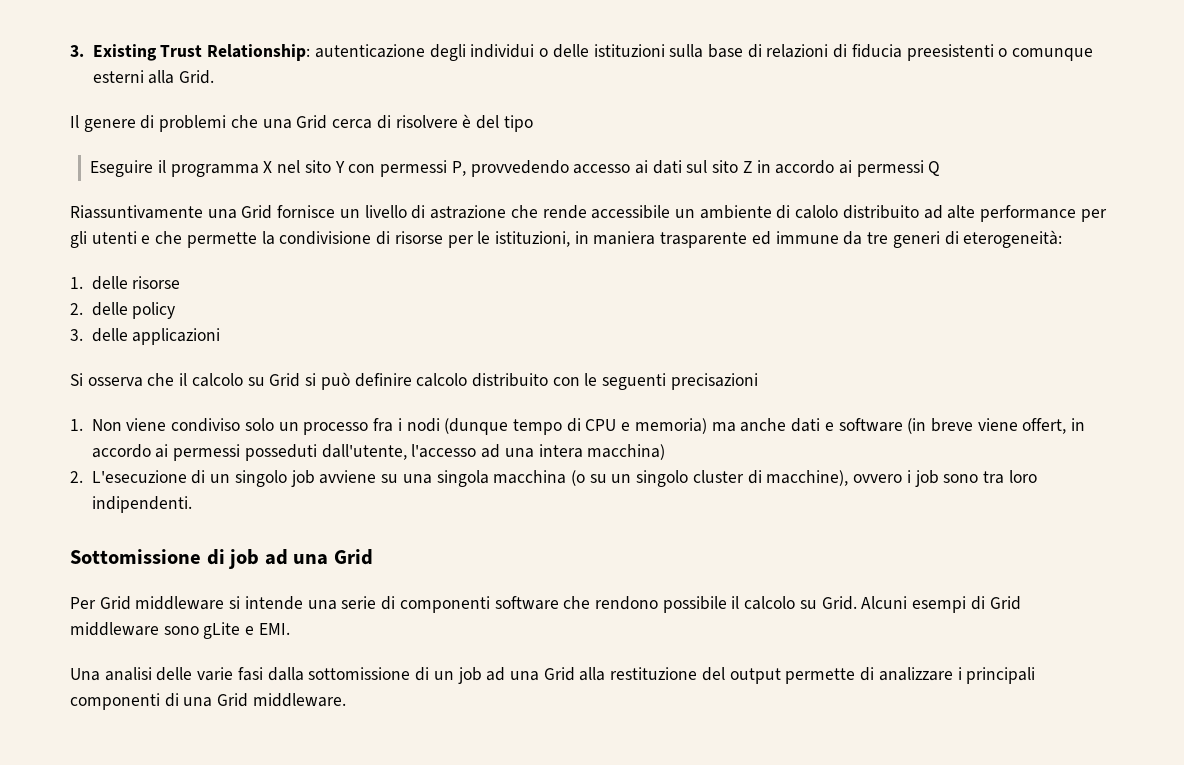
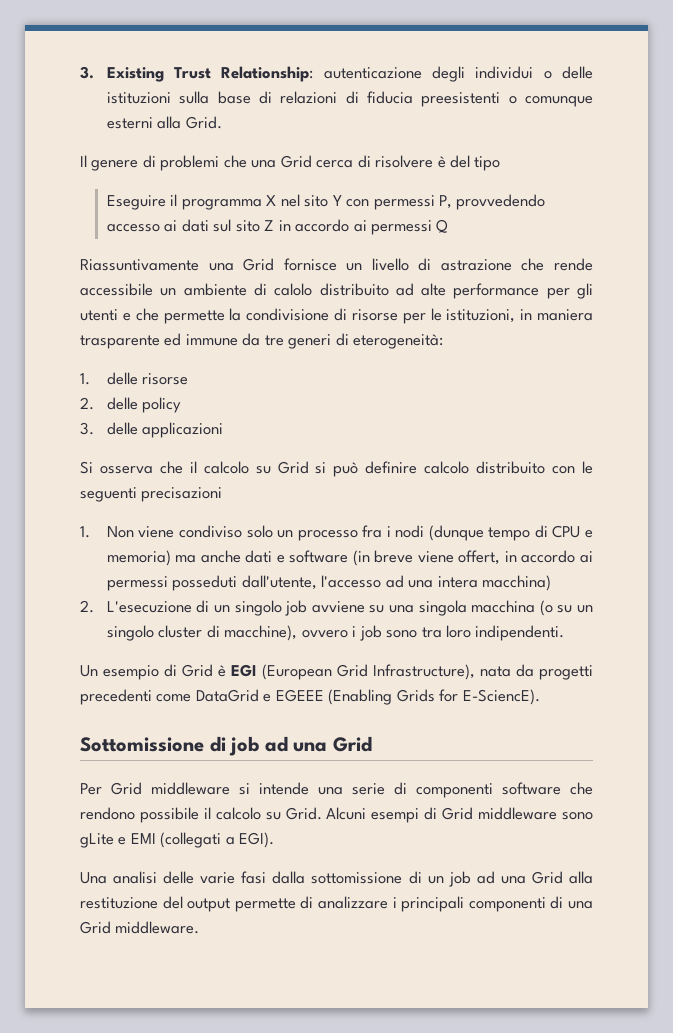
+ Un esempio di Grid è EGI (European Grid Infrastructure), nata da progetti precedenti come DataGrid e EGEEE (Enabling Grids for E-SciencE).
- Alcuni esempi di Grid middleware sono gLite e EMI.
+ Alcuni esempi di Grid middleware sono gLite e EMI (collegati a EGI).

